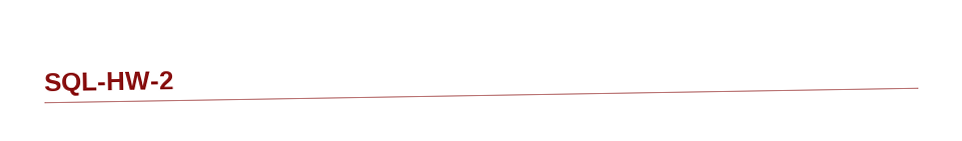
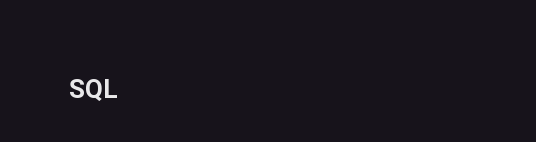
- SQL-HW-2
+ SQL

